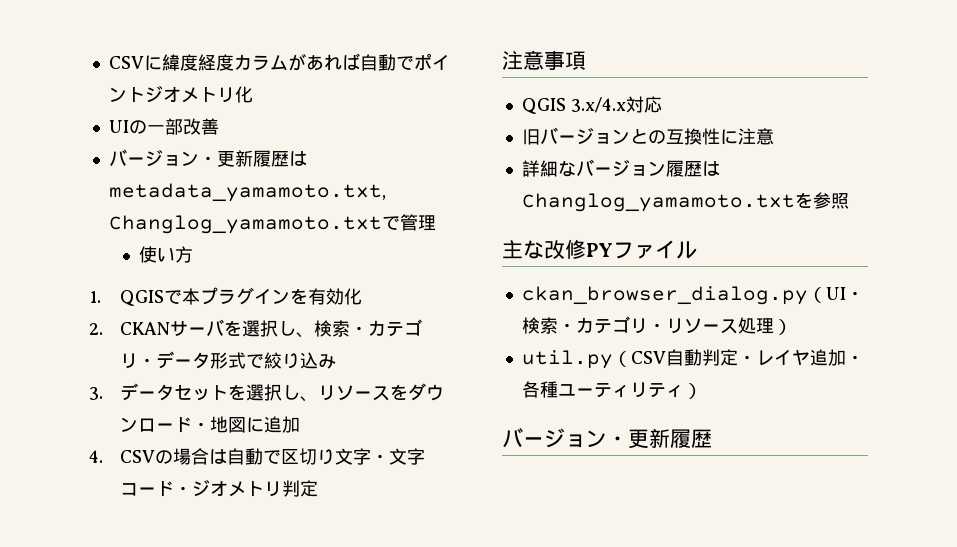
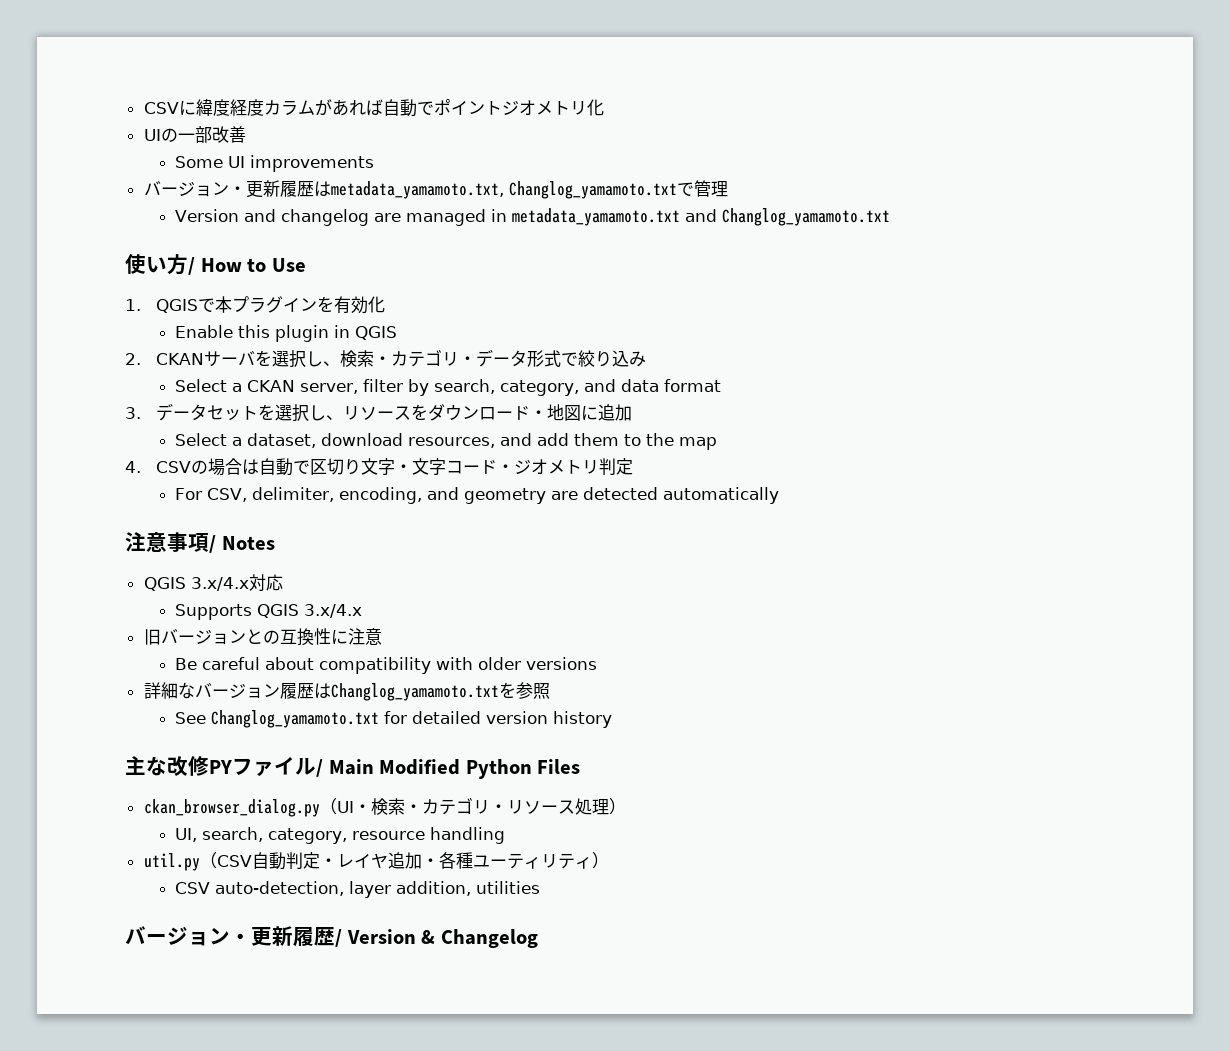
+ Some UI improvements
- 使い方
+ Version and changelog are managed in metadata_yamamoto.txt and Changlog_yamamoto.txt
+ 使い方/ How to Use
+ Enable this plugin in QGIS
+ Select a CKAN server, filter by search, category, and data format
+ Select a dataset, download resources, and add them to the map
+ For CSV, delimiter, encoding, and geometry are detected automatically
- 注意事項
+ 注意事項/ Notes
+ Supports QGIS 3.x/4.x
+ Be careful about compatibility with older versions
+ See Changlog_yamamoto.txt for detailed version history
- 主な改修PYファイル
+ 主な改修PYファイル/ Main Modified Python Files
+ UI, search, category, resource handling
  util.py（CSV自動判定・レイヤ追加・各種ユーティリティ）
- バージョン・更新履歴
+ CSV auto-detection, layer addition, utilities
+ バージョン・更新履歴/ Version & Changelog

